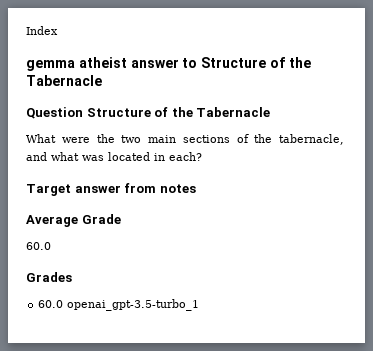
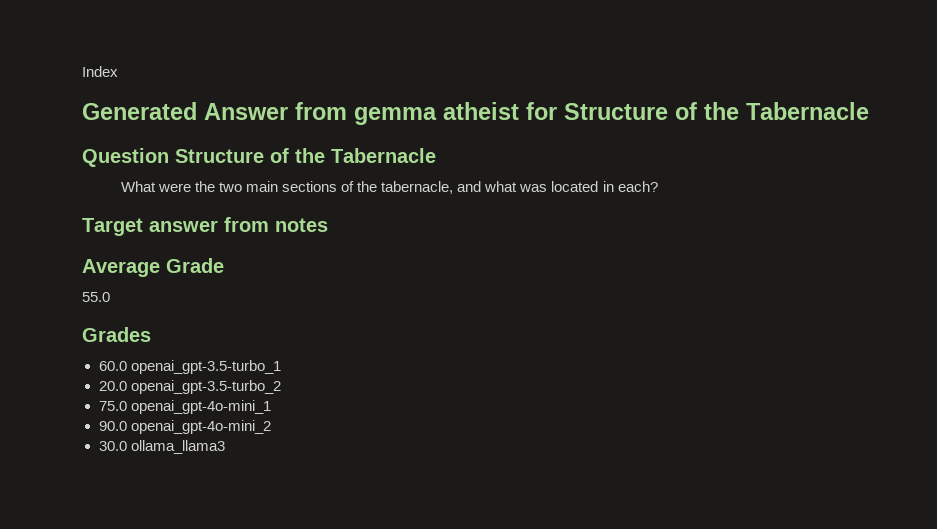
- gemma atheist answer to Structure of the Tabernacle
+ Generated Answer from gemma atheist for Structure of the Tabernacle
  Average Grade
- 60.0
+ 55.0
+ 20.0 openai_gpt-3.5-turbo_2
+ 75.0 openai_gpt-4o-mini_1
+ 90.0 openai_gpt-4o-mini_2
+ 30.0 ollama_llama3

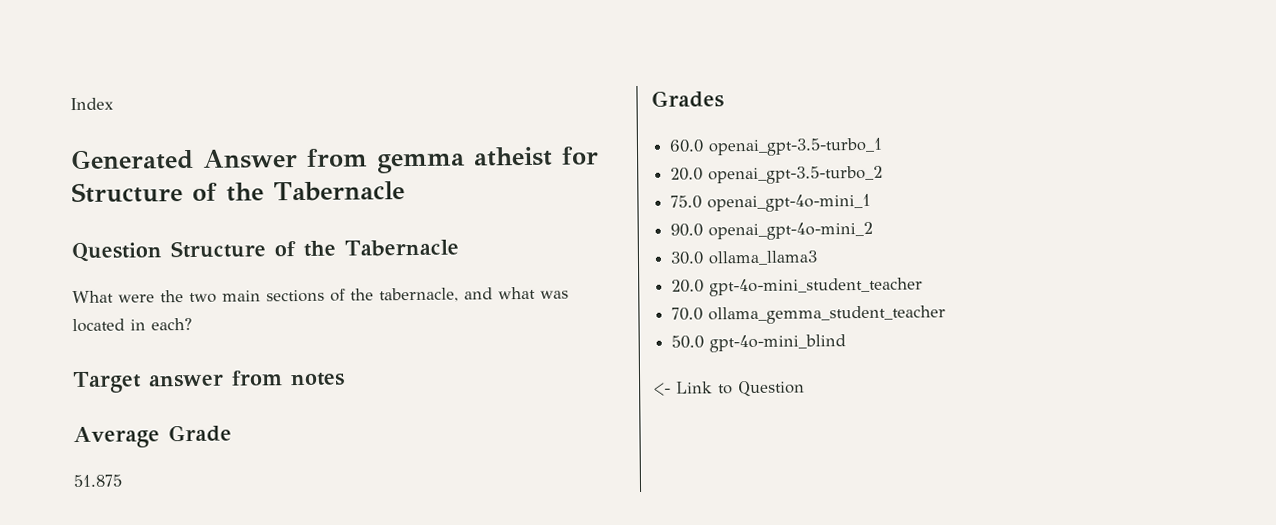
- 55.0
+ 51.875
+ 20.0 gpt-4o-mini_student_teacher
+ 70.0 ollama_gemma_student_teacher
+ 50.0 gpt-4o-mini_blind
+ <- Link to Question

